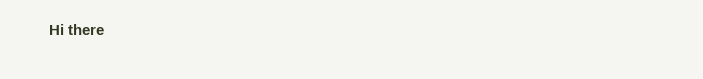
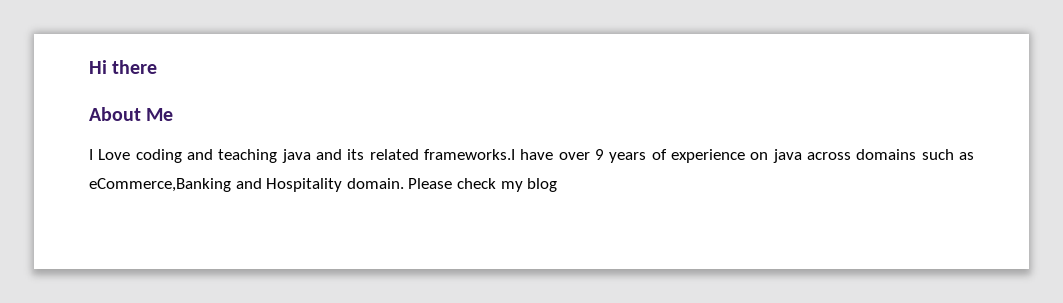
+ About Me
+ I Love coding and teaching java and its related frameworks.I have over 9 years of experience on java across domains such as eCommerce,Banking and Hospitality domain. Please check my blog

